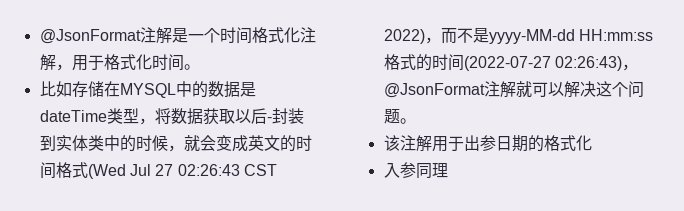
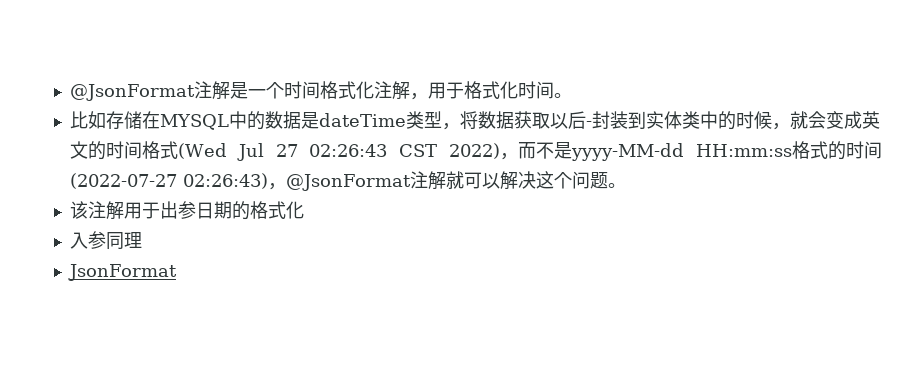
+ JsonFormat

